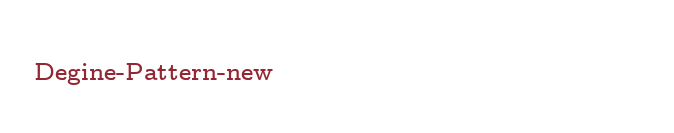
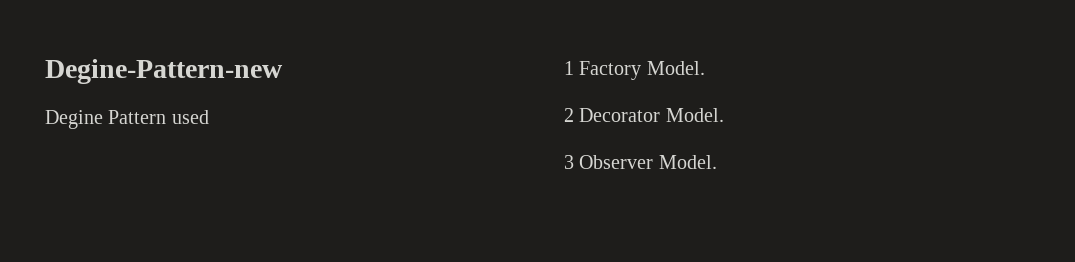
+ Degine Pattern used
+ 1 Factory Model.
+ 2 Decorator Model.
+ 3 Observer Model.

